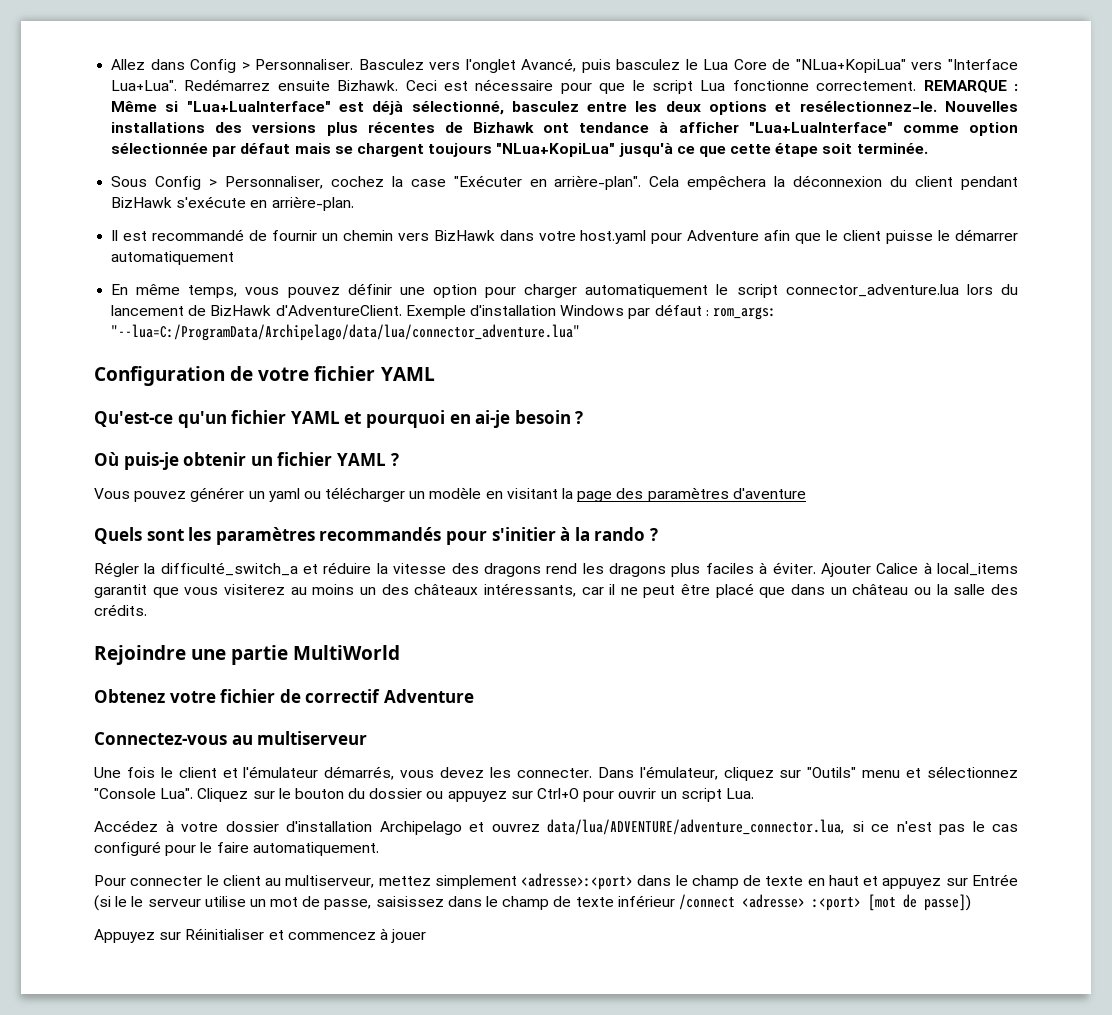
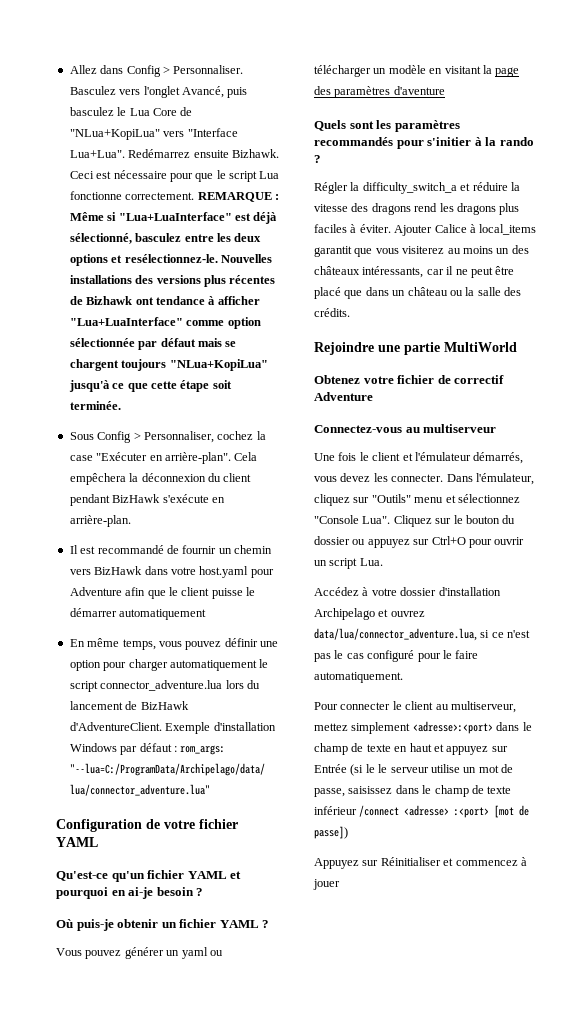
- Régler la difficulté_switch_a et réduire la vitesse des dragons rend les dragons plus faciles à éviter.
+ Régler la difficulty_switch_a et réduire la vitesse des dragons rend les dragons plus faciles à éviter.
- Accédez à votre dossier d'installation Archipelago et ouvrez data/lua/ADVENTURE/adventure_connector.lua, si ce n'est pas le cas configuré pour le faire automatiquement.
+ Accédez à votre dossier d'installation Archipelago et ouvrez data/lua/connector_adventure.lua, si ce n'est pas le cas configuré pour le faire automatiquement.

